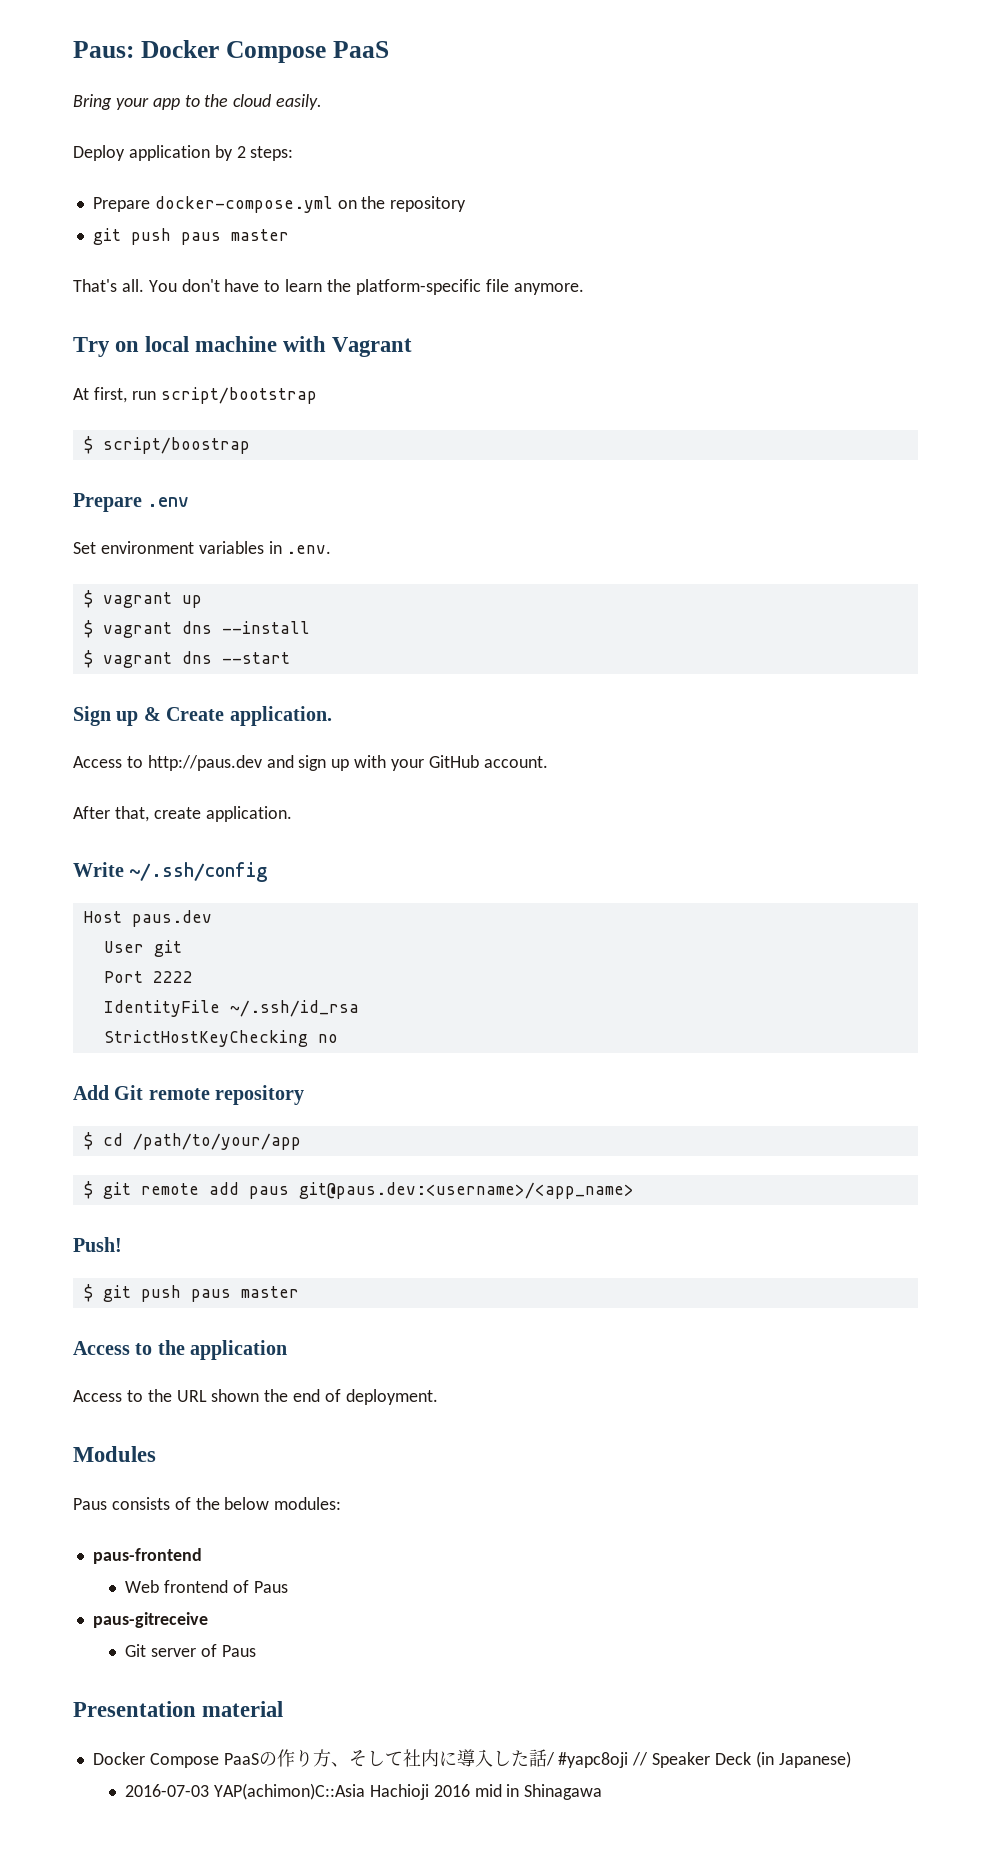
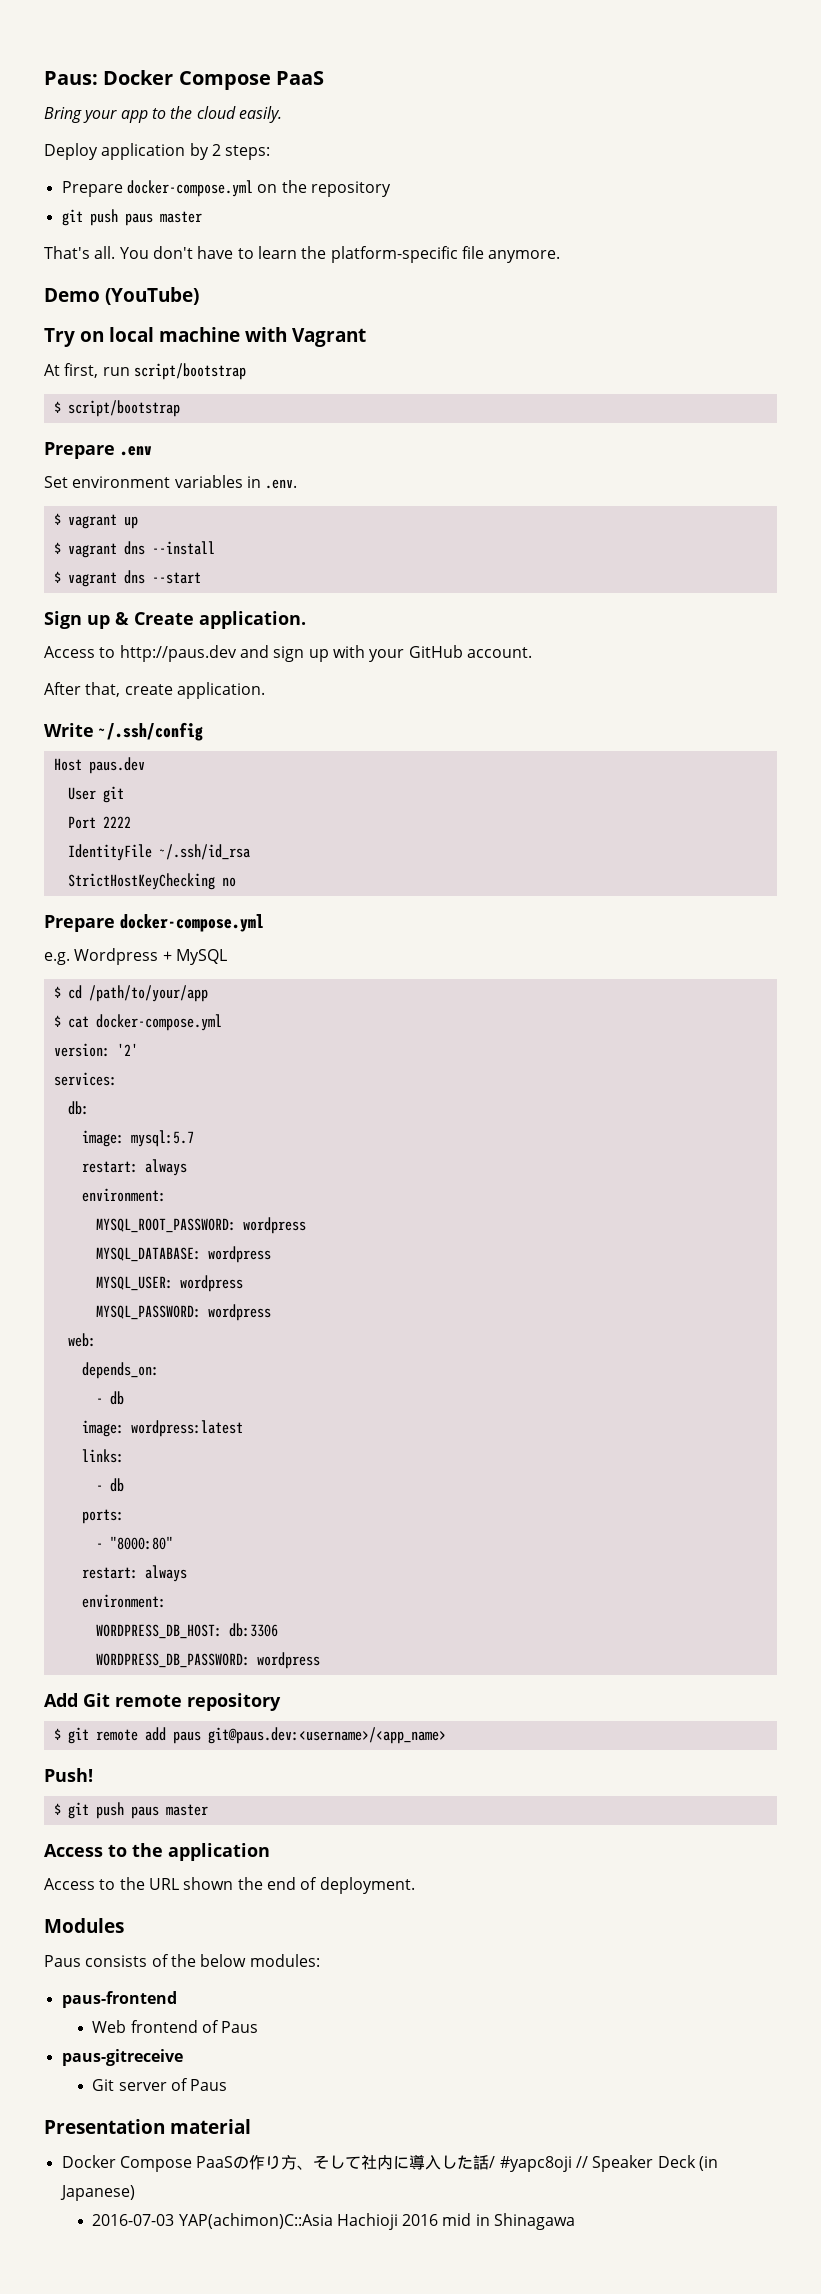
+ Demo (YouTube)
- $ script/boostrap
+ $ script/bootstrap
  StrictHostKeyChecking no
+ Prepare docker-compose.yml
+ e.g. Wordpress + MySQL
+ $ cd /path/to/your/app
+ $ cat docker-compose.yml
+ version: '2'
+ services:
+ db:
+ image: mysql:5.7
+ restart: always
+ environment:
+ MYSQL_ROOT_PASSWORD: wordpress
+ MYSQL_DATABASE: wordpress
+ MYSQL_USER: wordpress
+ MYSQL_PASSWORD: wordpress
+ web:
+ depends_on:
+ - db
+ image: wordpress:latest
+ links:
+ - db
+ ports:
+ - "8000:80"
+ restart: always
+ environment:
+ WORDPRESS_DB_HOST: db:3306
+ WORDPRESS_DB_PASSWORD: wordpress
- $ cd /path/to/your/app

